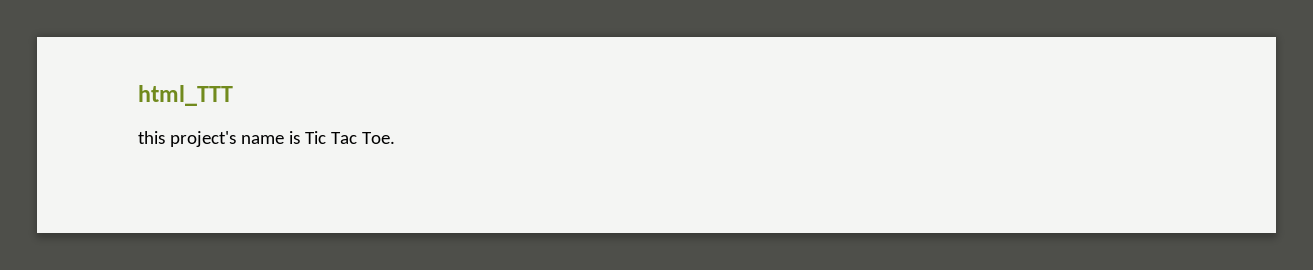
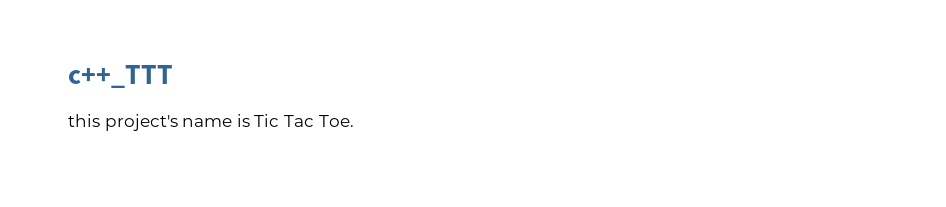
- html_TTT
+ c++_TTT

